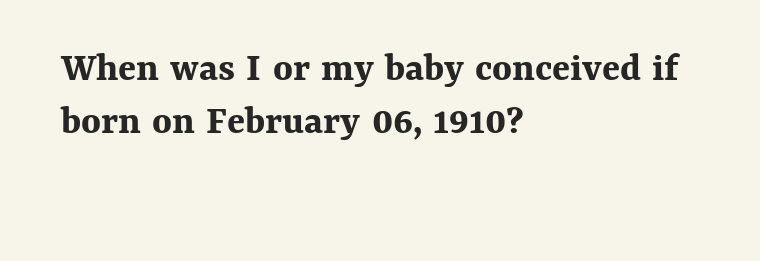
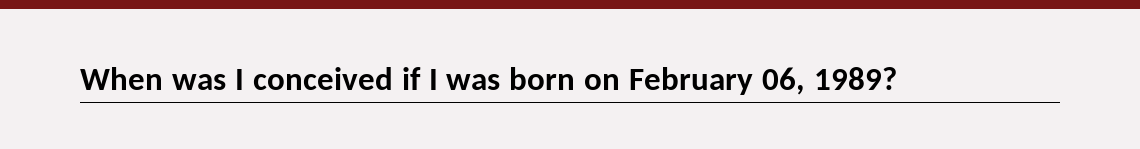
- When was I or my baby conceived if born on February 06, 1910?
+ When was I conceived if I was born on February 06, 1989?

